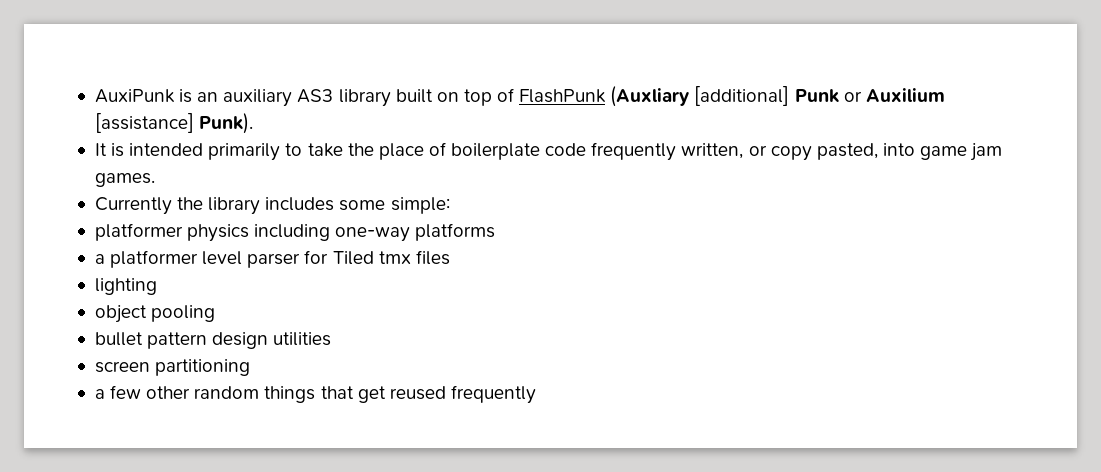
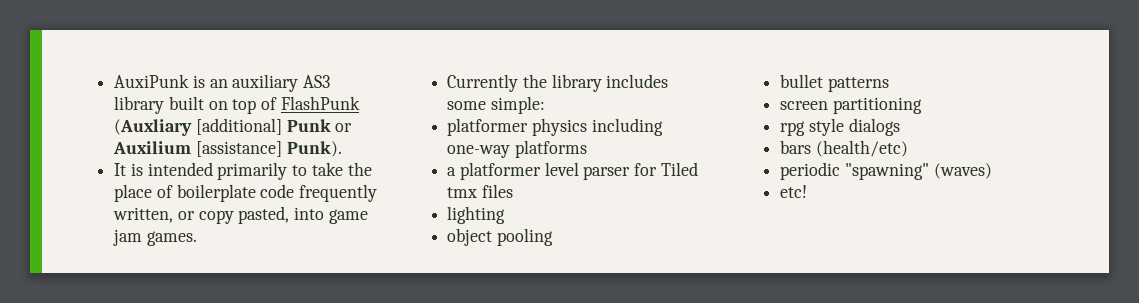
- bullet pattern design utilities
+ bullet patterns
- a few other random things that get reused frequently
+ rpg style dialogs
+ bars (health/etc)
+ periodic "spawning" (waves)
+ etc!

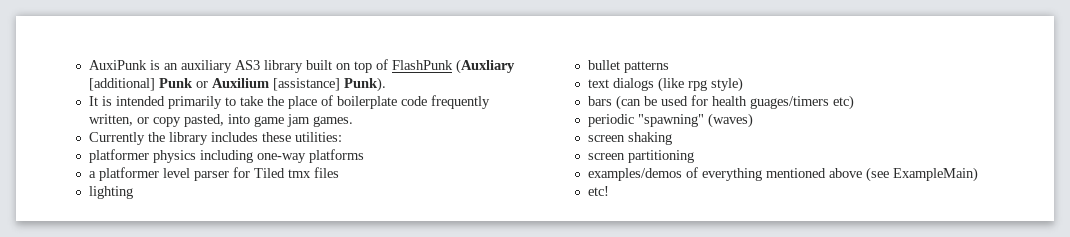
- Currently the library includes some simple:
+ Currently the library includes these utilities:
- object pooling
+ text dialogs (like rpg style)
+ bars (can be used for health guages/timers etc)
+ periodic "spawning" (waves)
+ screen shaking
  screen partitioning
- rpg style dialogs
- bars (health/etc)
- periodic "spawning" (waves)
+ examples/demos of everything mentioned above (see ExampleMain)

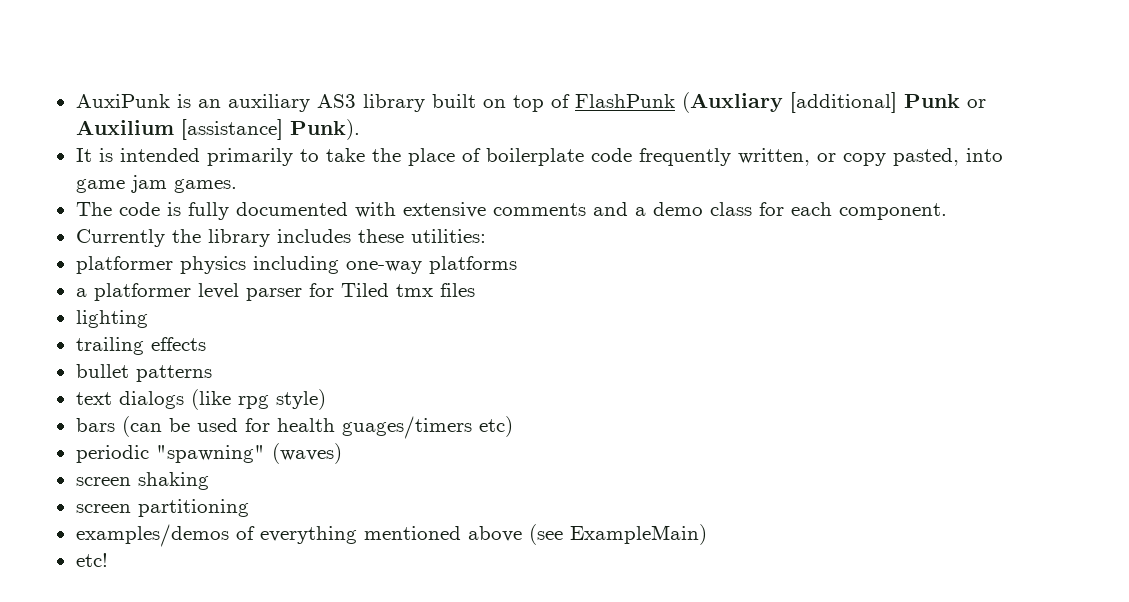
+ The code is fully documented with extensive comments and a demo class for each component.
+ trailing effects

